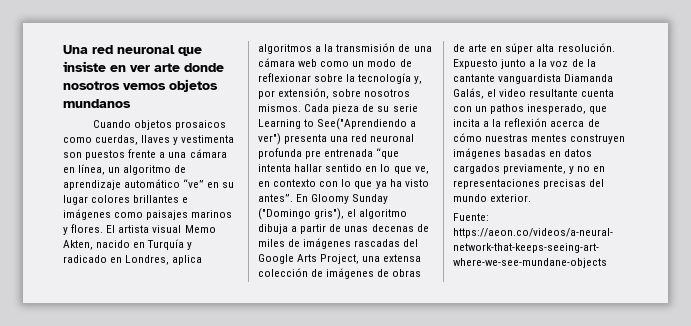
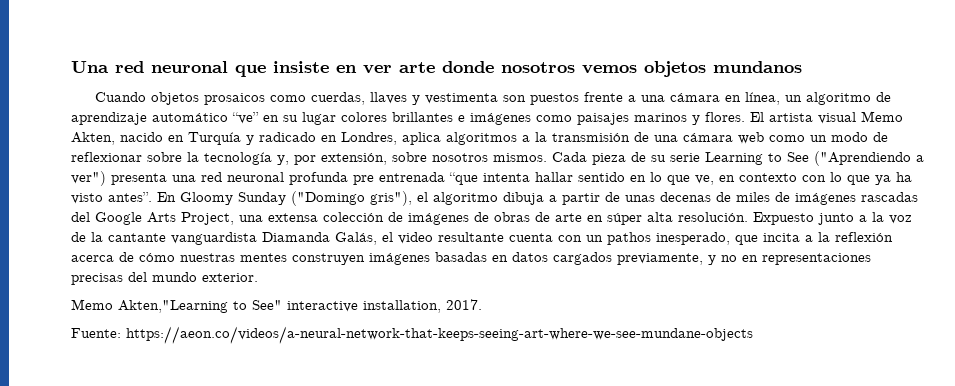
- Cada pieza de su serie Learning to See("Aprendiendo a ver") presenta una red neuronal profunda pre entrenada “que intenta hallar sentido en lo que ve, en contexto con lo que ya ha visto antes”.
+ Cada pieza de su serie Learning to See ("Aprendiendo a ver") presenta una red neuronal profunda pre entrenada “que intenta hallar sentido en lo que ve, en contexto con lo que ya ha visto antes”.
+ Memo Akten,"Learning to See" interactive installation, 2017.

